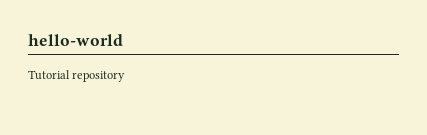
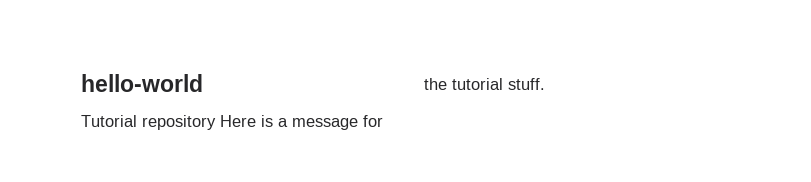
- Tutorial repository
+ Tutorial repository Here is a message for the tutorial stuff.

